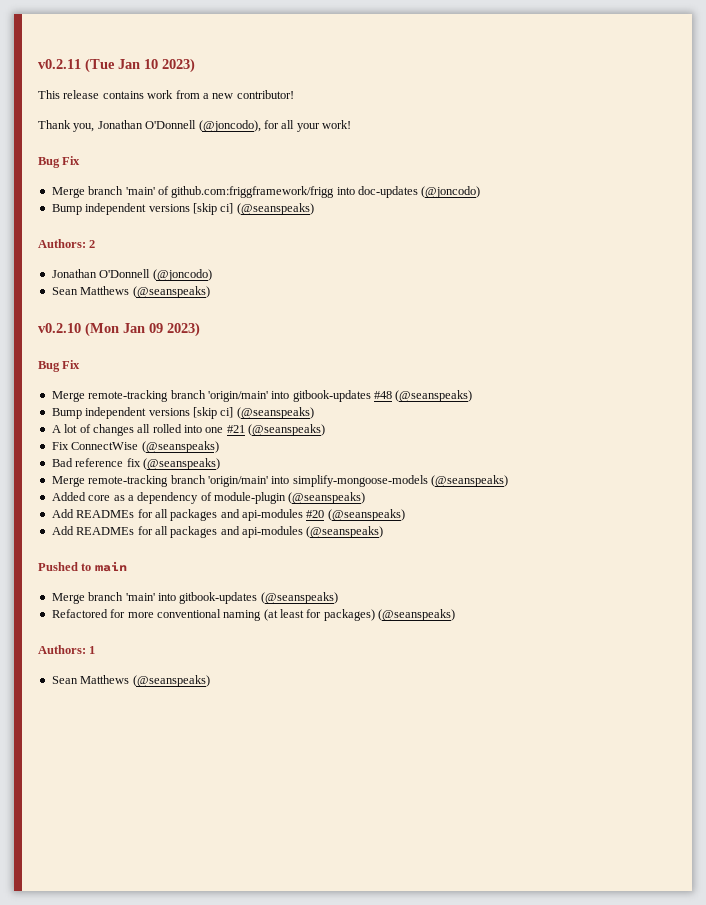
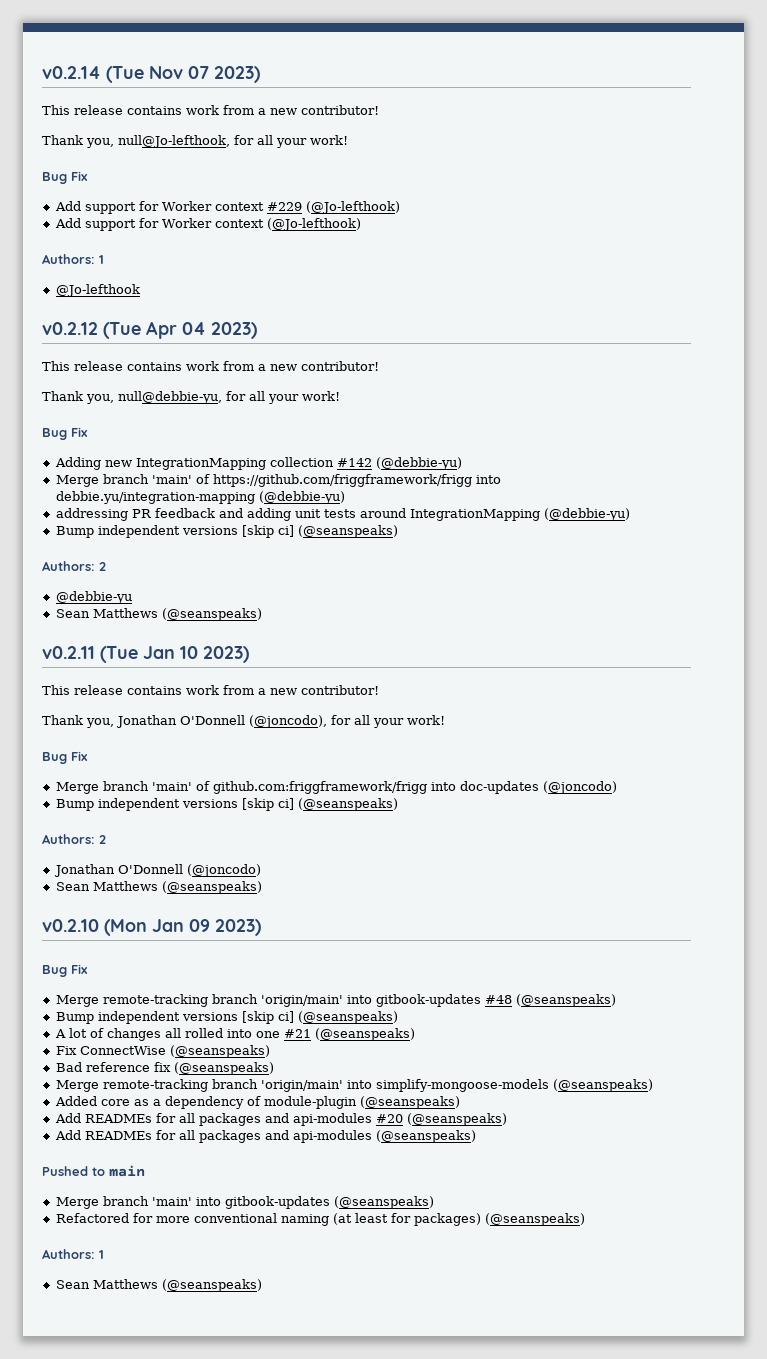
+ v0.2.14 (Tue Nov 07 2023)
+ This release contains work from a new contributor!
+ Thank you, null@Jo-lefthook, for all your work!
+ Bug Fix
+ Add support for Worker context #229 (@Jo-lefthook)
+ Add support for Worker context (@Jo-lefthook)
+ Authors: 1
+ @Jo-lefthook
+ v0.2.12 (Tue Apr 04 2023)
+ This release contains work from a new contributor!
+ Thank you, null@debbie-yu, for all your work!
+ Bug Fix
+ Adding new IntegrationMapping collection #142 (@debbie-yu)
+ Merge branch 'main' of https://github.com/friggframework/frigg into debbie.yu/integration-mapping (@debbie-yu)
+ addressing PR feedback and adding unit tests around IntegrationMapping (@debbie-yu)
+ Bump independent versions [skip ci] (@seanspeaks)
+ Authors: 2
+ @debbie-yu
+ Sean Matthews (@seanspeaks)

